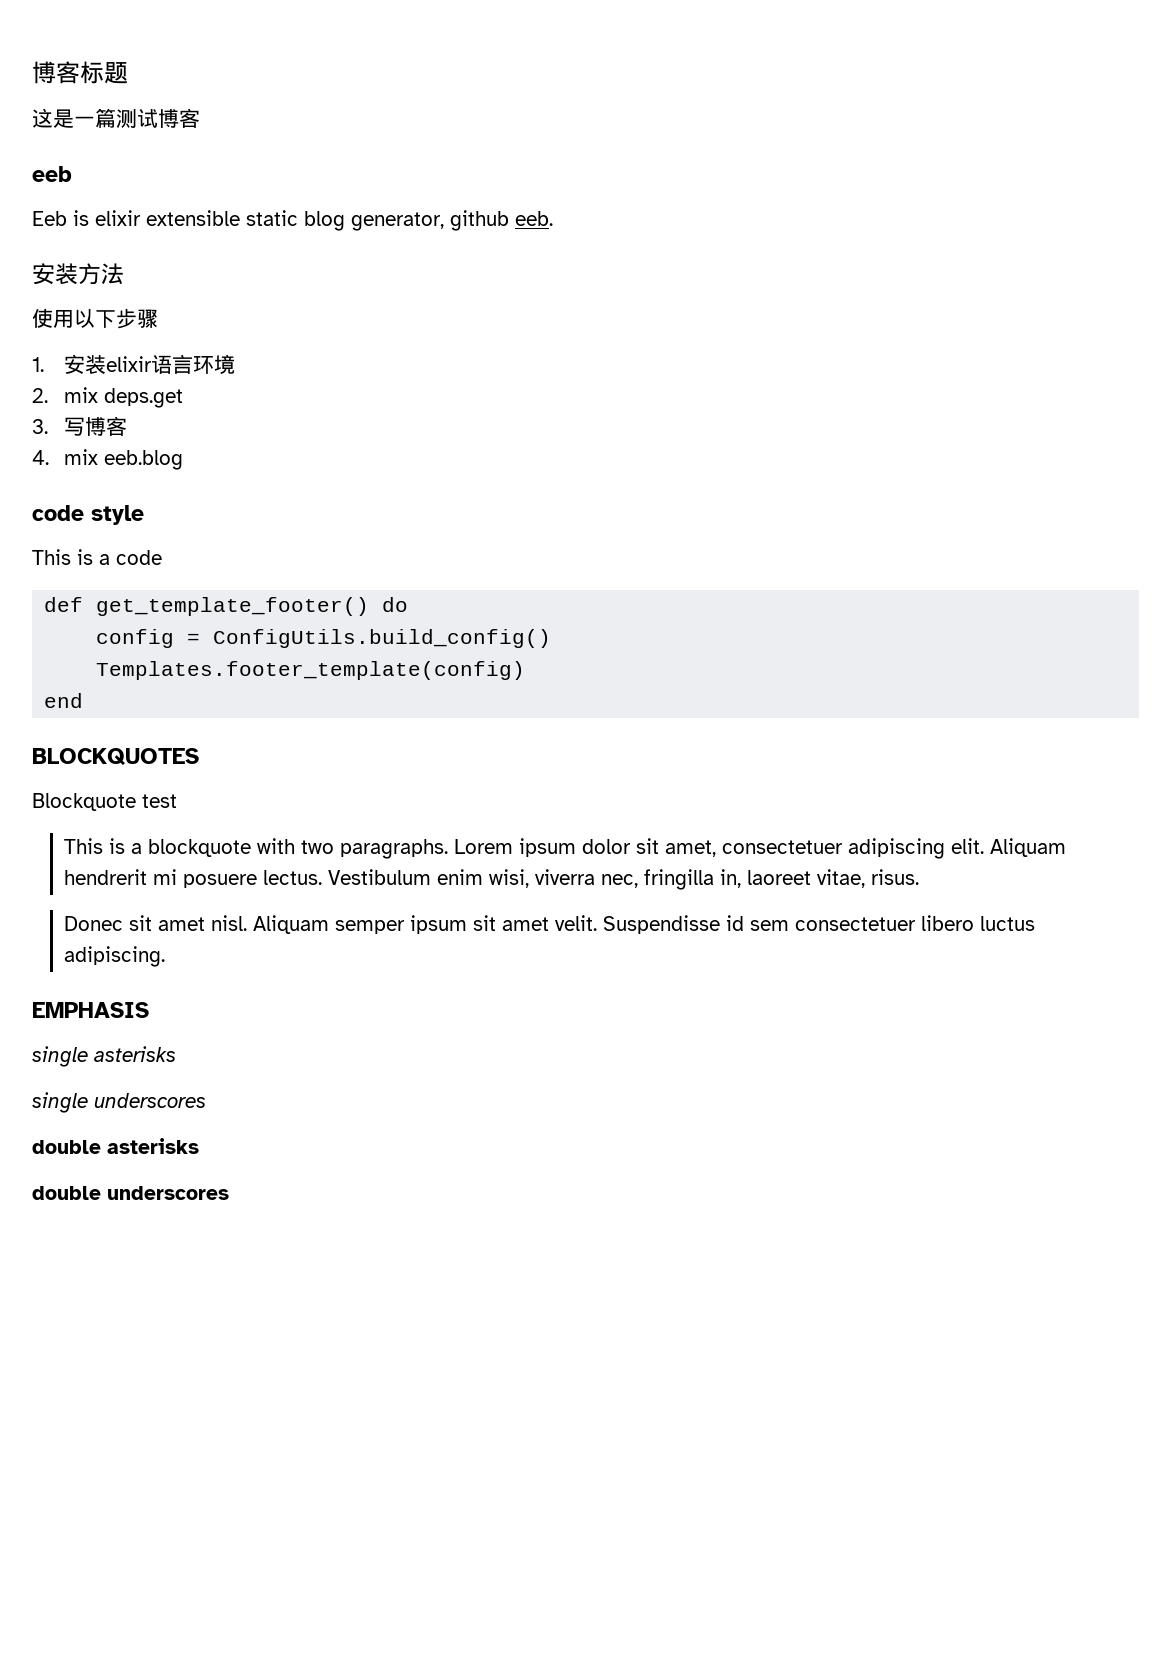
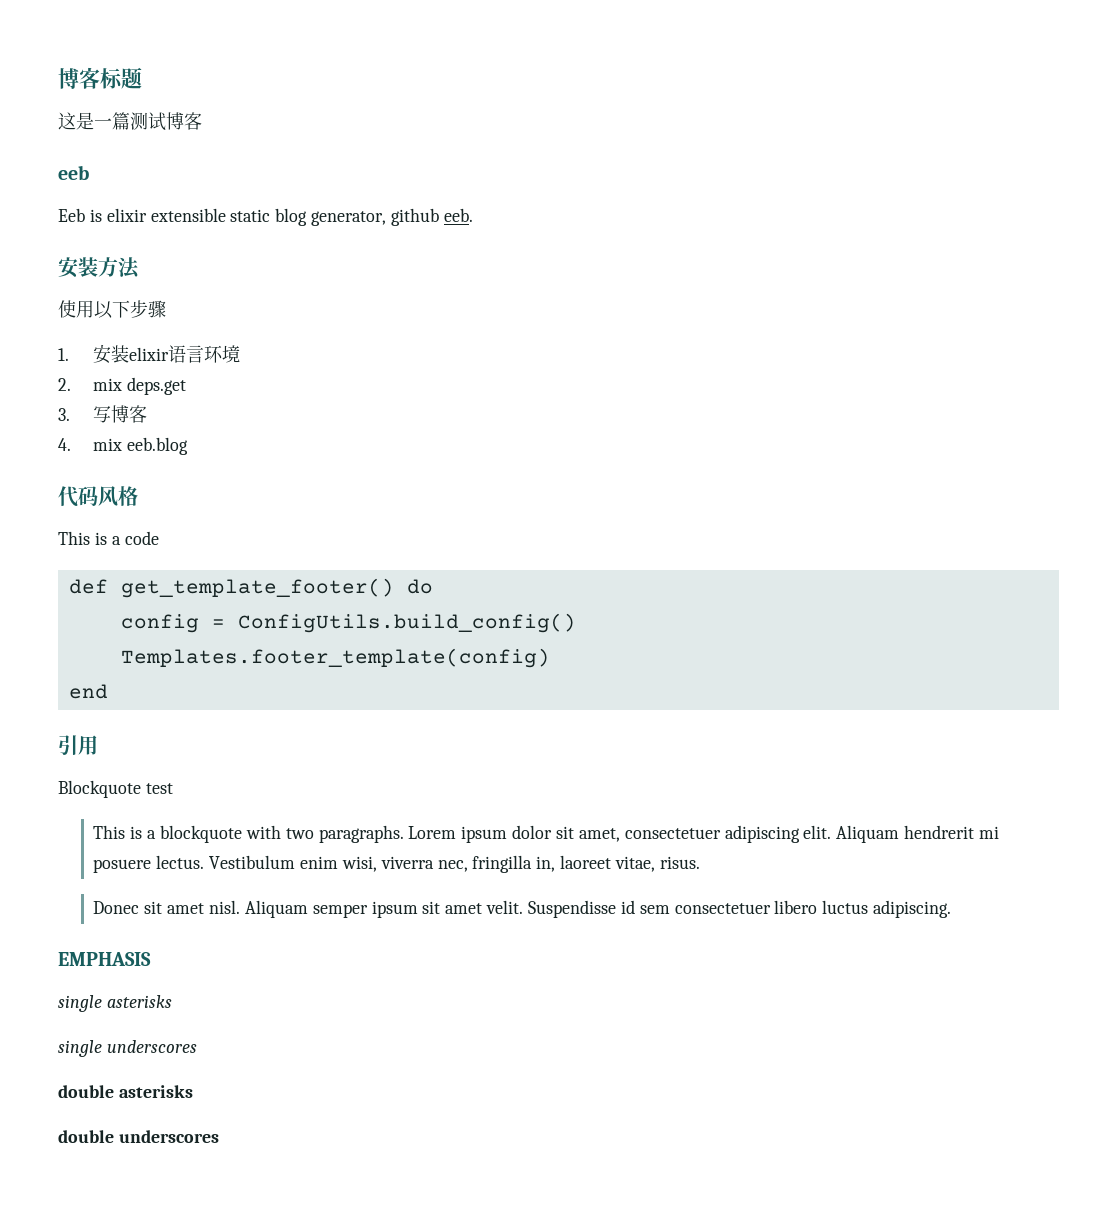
- code style
+ 代码风格
- BLOCKQUOTES
+ 引用

